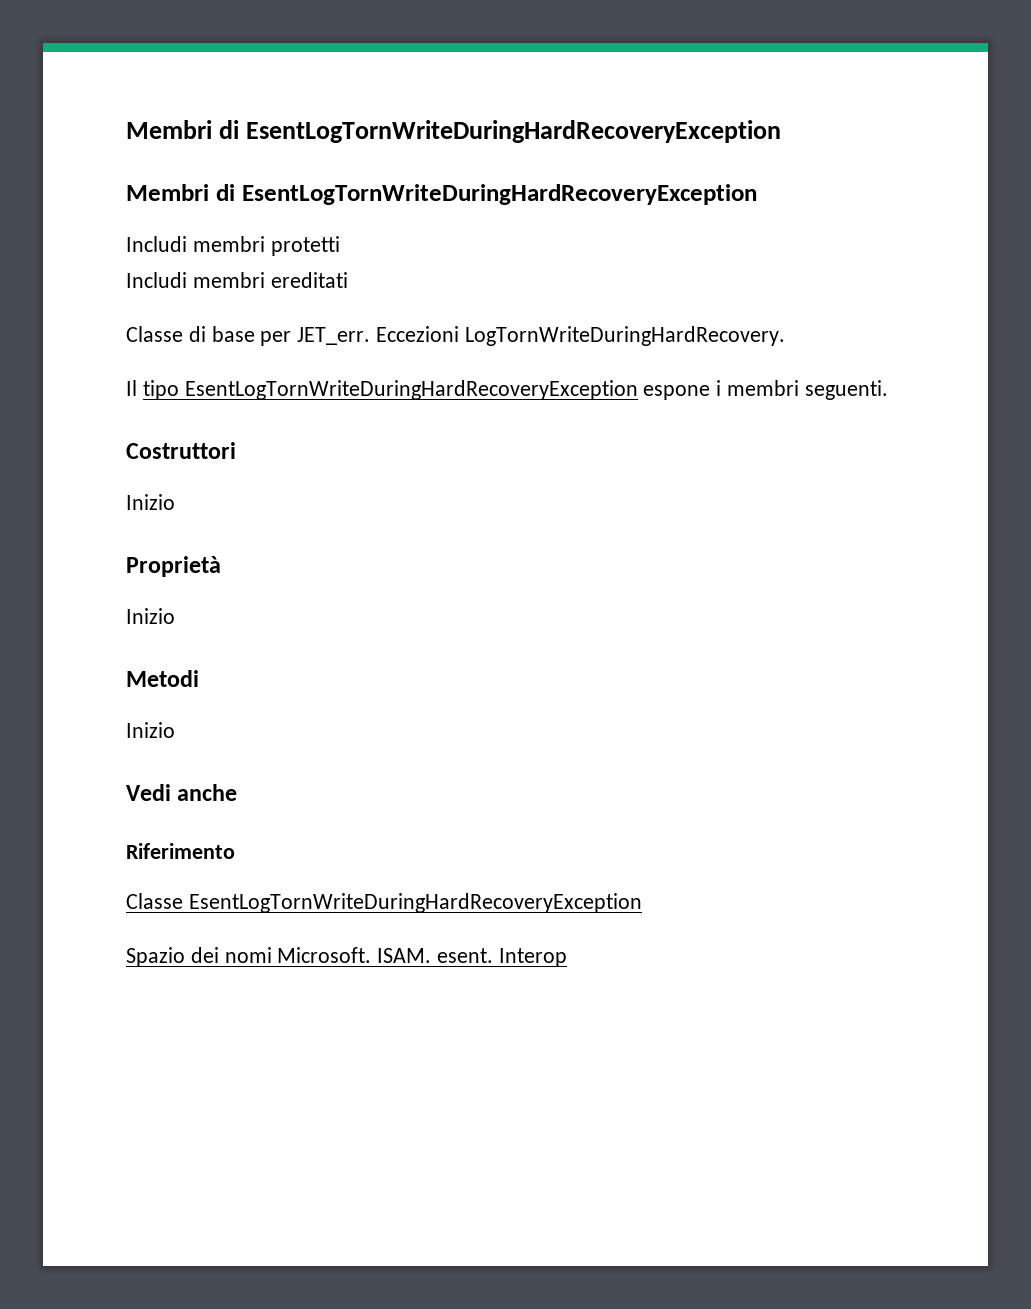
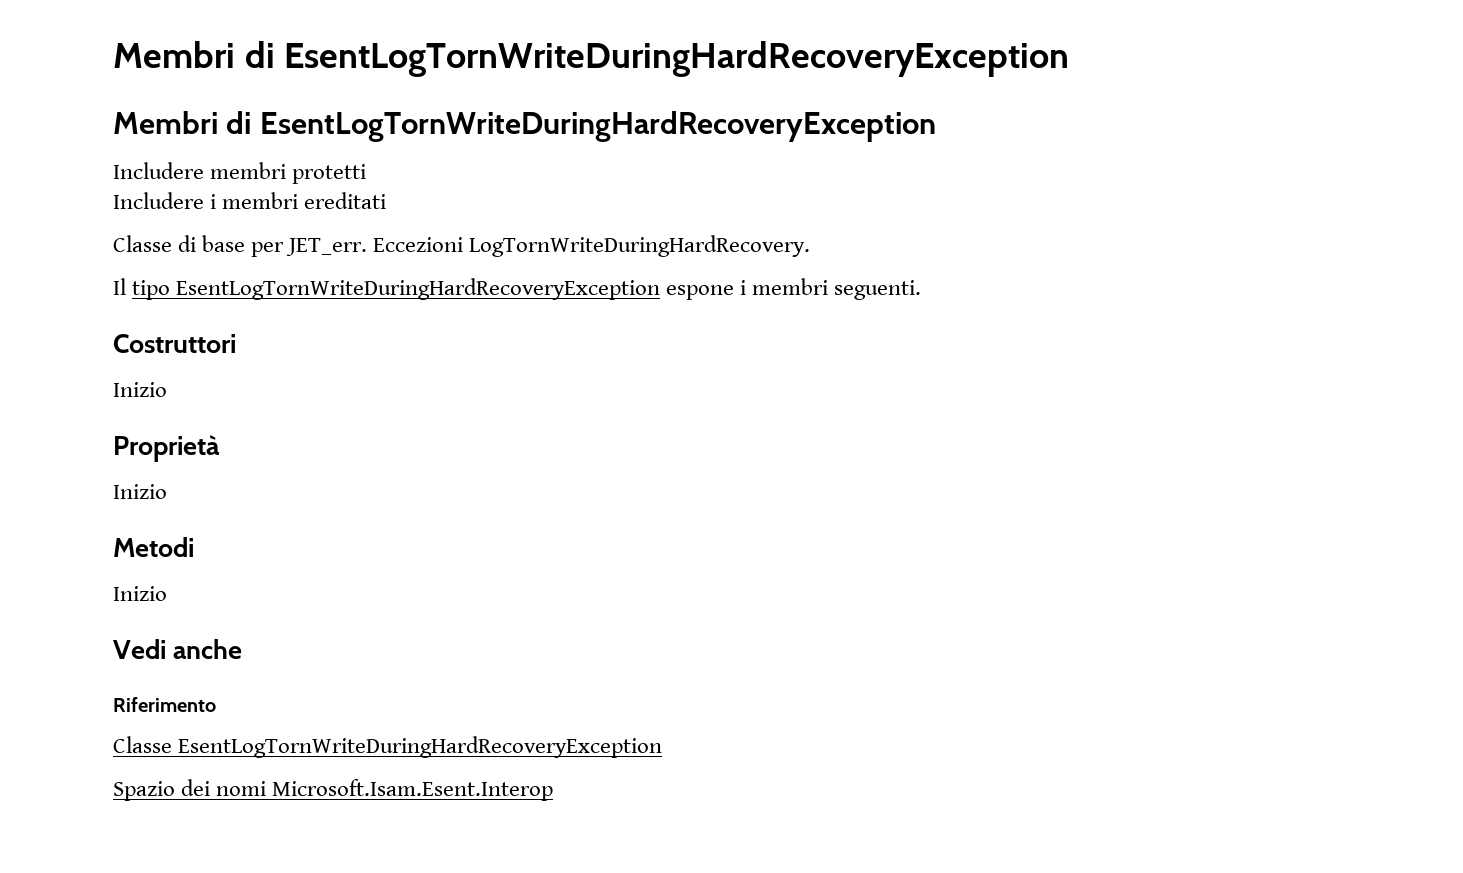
- Includi membri protetti
+ Includere membri protetti
- Includi membri ereditati
+ Includere i membri ereditati
- Spazio dei nomi Microsoft. ISAM. esent. Interop
+ Spazio dei nomi Microsoft.Isam.Esent.Interop

